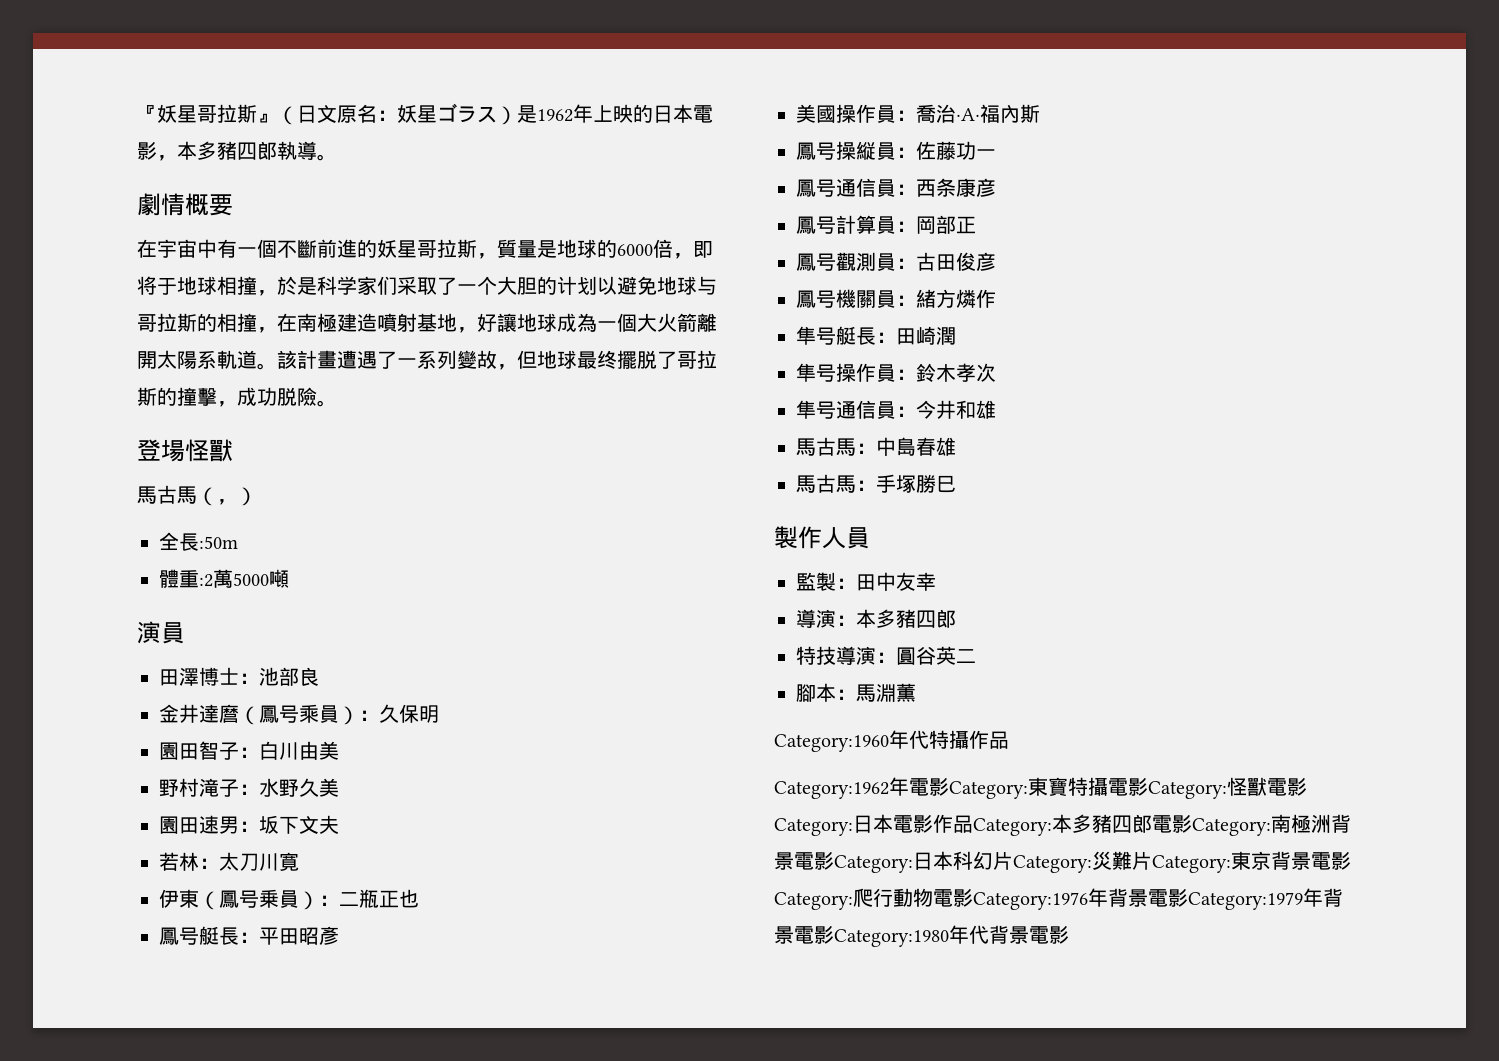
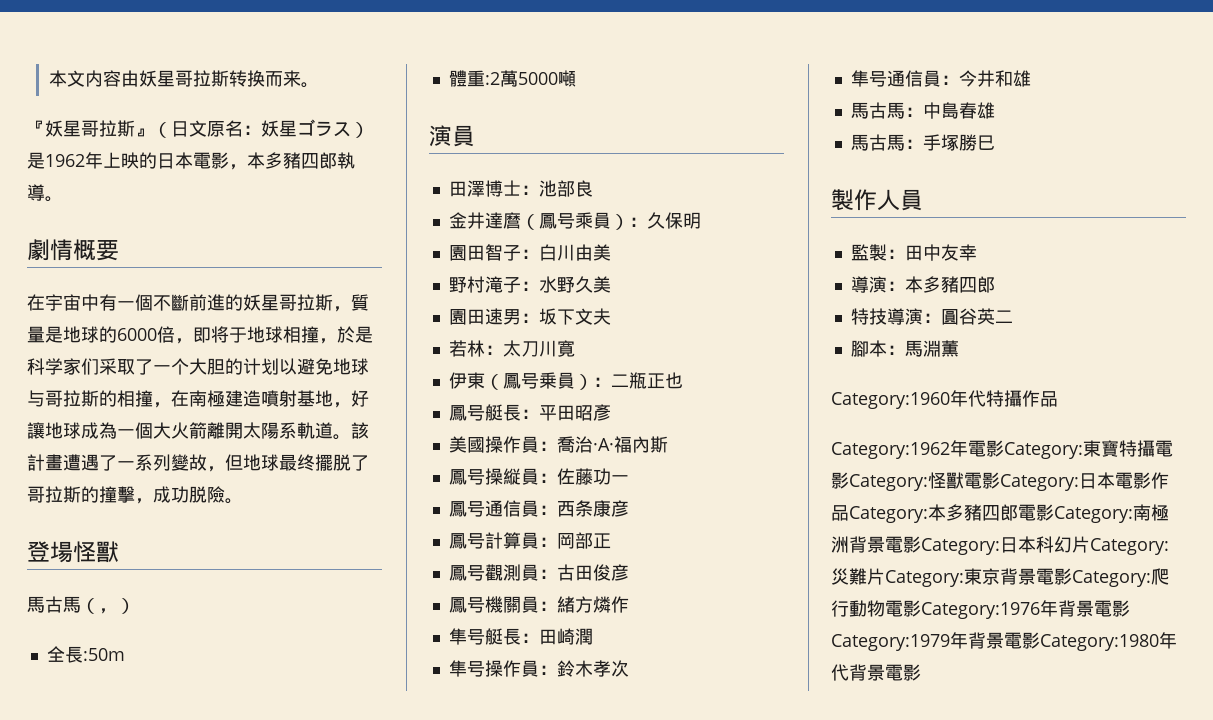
+ 本文内容由妖星哥拉斯转换而来。

